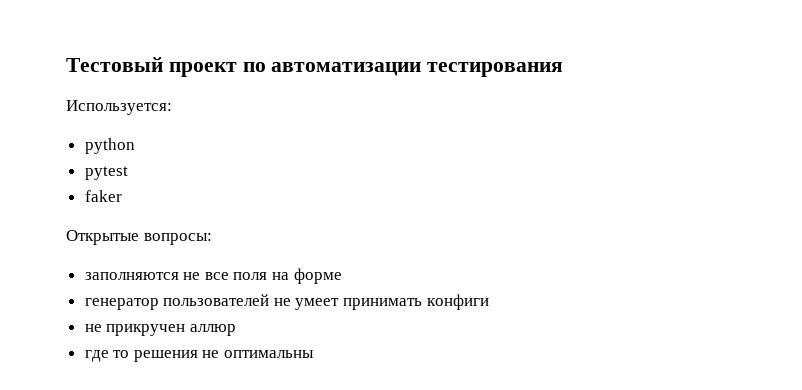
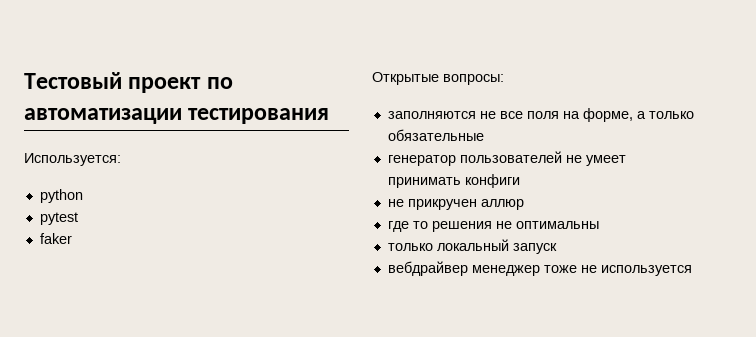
- заполняются не все поля на форме
+ заполняются не все поля на форме, а только обязательные
+ только локальный запуск
+ вебдрайвер менеджер тоже не используется

